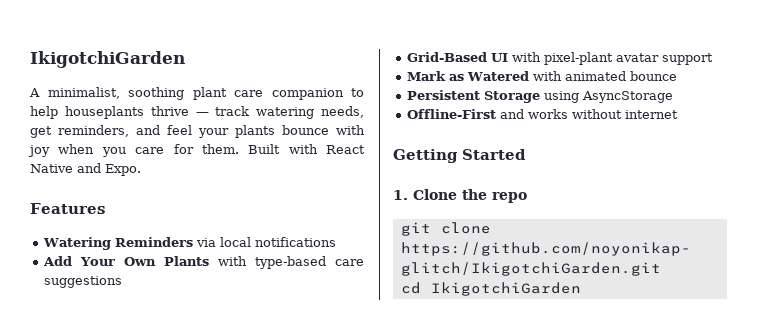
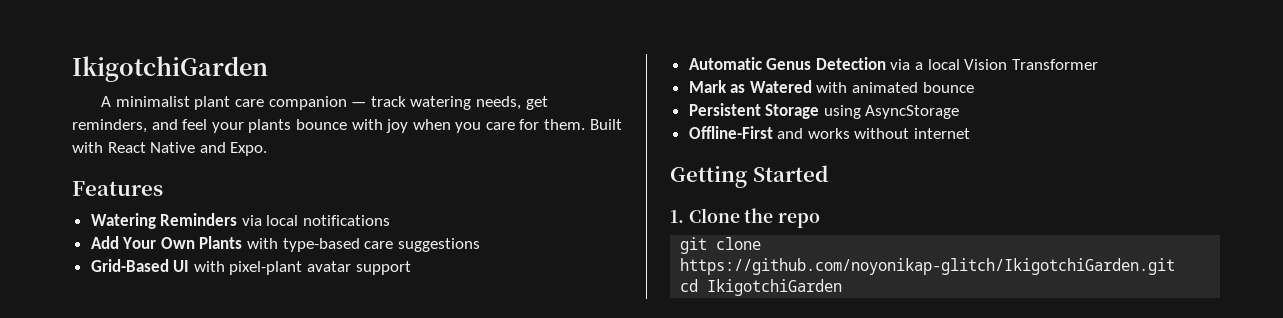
- A minimalist, soothing plant care companion to help houseplants thrive — track watering needs, get reminders, and feel your plants bounce with joy when you care for them.
+ A minimalist plant care companion — track watering needs, get reminders, and feel your plants bounce with joy when you care for them.
+ Automatic Genus Detection via a local Vision Transformer

